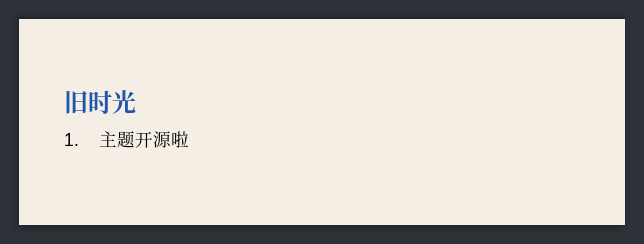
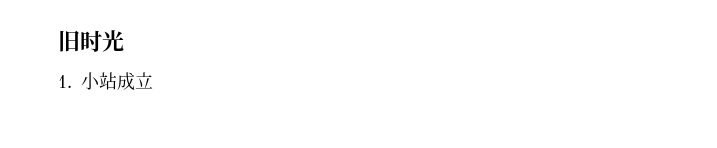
- 1.主题开源啦
+ 1.小站成立

